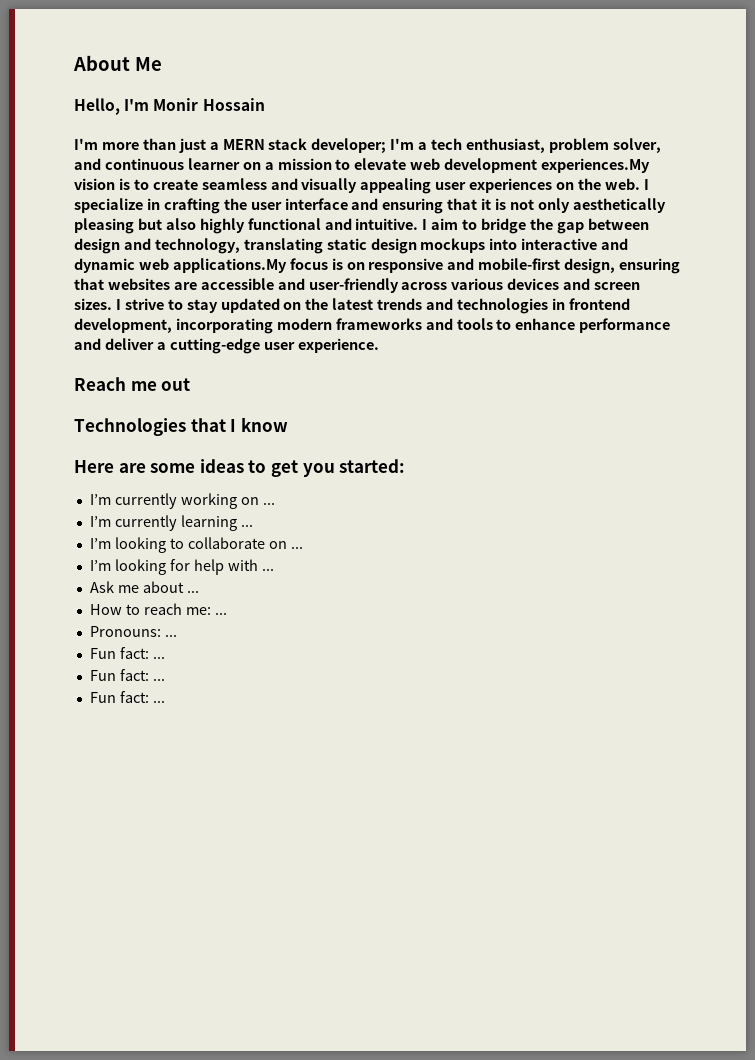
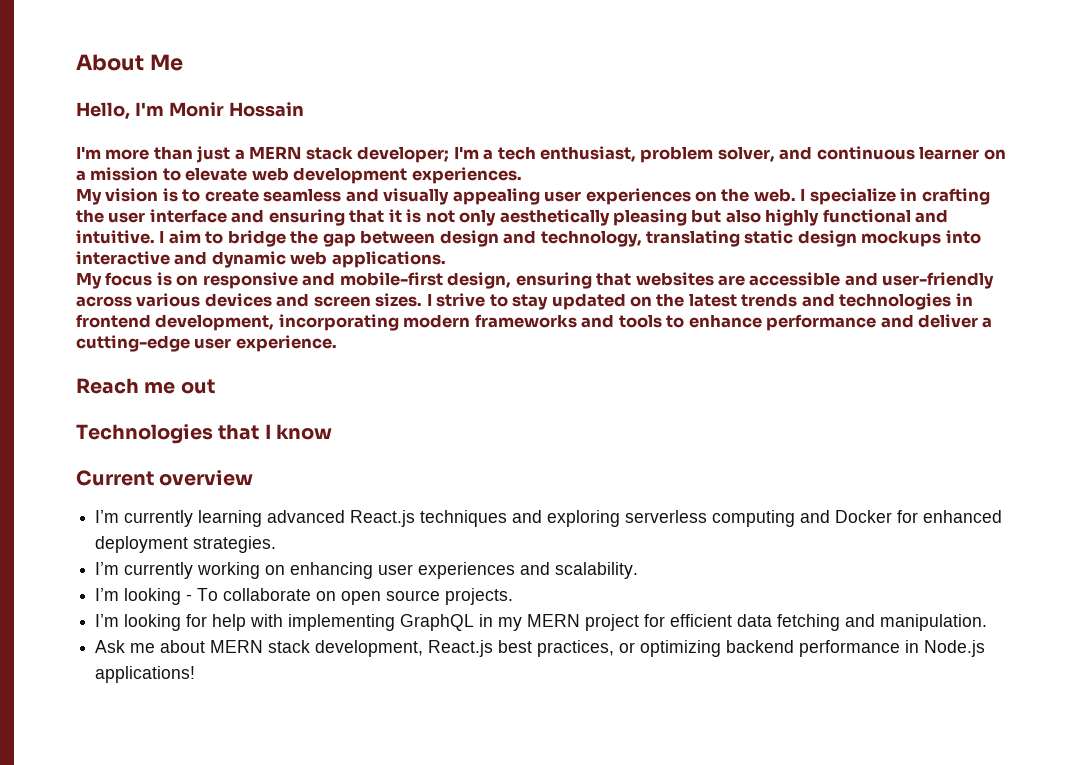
- I'm more than just a MERN stack developer; I'm a tech enthusiast, problem solver, and continuous learner on a mission to elevate web development experiences.My vision is to create seamless and visually appealing user experiences on the web.
+ I'm more than just a MERN stack developer; I'm a tech enthusiast, problem solver, and continuous learner on a mission to elevate web development experiences.
+ My vision is to create seamless and visually appealing user experiences on the web.
- I aim to bridge the gap between design and technology, translating static design mockups into interactive and dynamic web applications.My focus is on responsive and mobile-first design, ensuring that websites are accessible and user-friendly across various devices and screen sizes.
+ I aim to bridge the gap between design and technology, translating static design mockups into interactive and dynamic web applications.
+ My focus is on responsive and mobile-first design, ensuring that websites are accessible and user-friendly across various devices and screen sizes.
- Here are some ideas to get you started:
- I’m currently working on ...
- I’m currently learning ...
- I’m looking to collaborate on ...
+ Current overview
+ I’m currently learning advanced React.js techniques and exploring serverless computing and Docker for enhanced deployment strategies.
+ I’m currently working on enhancing user experiences and scalability.
+ I’m looking - To collaborate on open source projects.
- I’m looking for help with ...
- Ask me about ...
- How to reach me: ...
- Pronouns: ...
- Fun fact: ...
- Fun fact: ...
- Fun fact: ...
+ I’m looking for help with implementing GraphQL in my MERN project for efficient data fetching and manipulation.
+ Ask me about MERN stack development, React.js best practices, or optimizing backend performance in Node.js applications!

